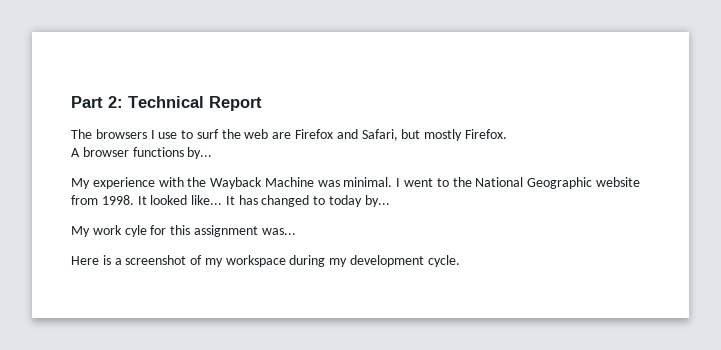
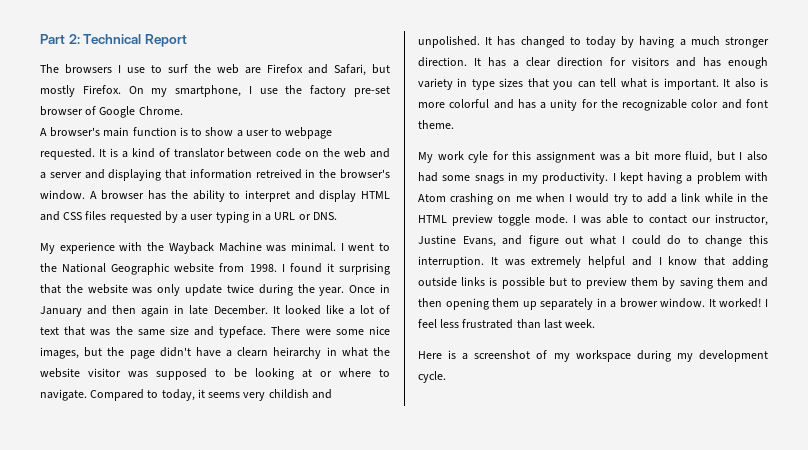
- The browsers I use to surf the web are Firefox and Safari, but mostly Firefox.
- A browser functions by...
+ The browsers I use to surf the web are Firefox and Safari, but mostly Firefox. On my smartphone, I use the factory pre-set browser of Google Chrome.
+ A browser's main function is to show a user to webpage requested. It is a kind of translator between code on the web and a server and displaying that information retreived in the browser's window. A browser has the ability to interpret and display HTML and CSS files requested by a user typing in a URL or DNS.
- It looked like...
+ I found it surprising that the website was only update twice during the year. Once in January and then again in late December. It looked like a lot of text that was the same size and typeface. There were some nice images, but the page didn't have a clearn heirarchy in what the website visitor was supposed to be looking at or where to navigate. Compared to today, it seems very childish and unpolished.
- It has changed to today by...
+ It has changed to today by having a much stronger direction. It has a clear direction for visitors and has enough variety in type sizes that you can tell what is important. It also is more colorful and has a unity for the recognizable color and font theme.
- My work cyle for this assignment was...
+ My work cyle for this assignment was a bit more fluid, but I also had some snags in my productivity. I kept having a problem with Atom crashing on me when I would try to add a link while in the HTML preview toggle mode. I was able to contact our instructor, Justine Evans, and figure out what I could do to change this interruption. It was extremely helpful and I know that adding outside links is possible but to preview them by saving them and then opening them up separately in a brower window. It worked! I feel less frustrated than last week.

